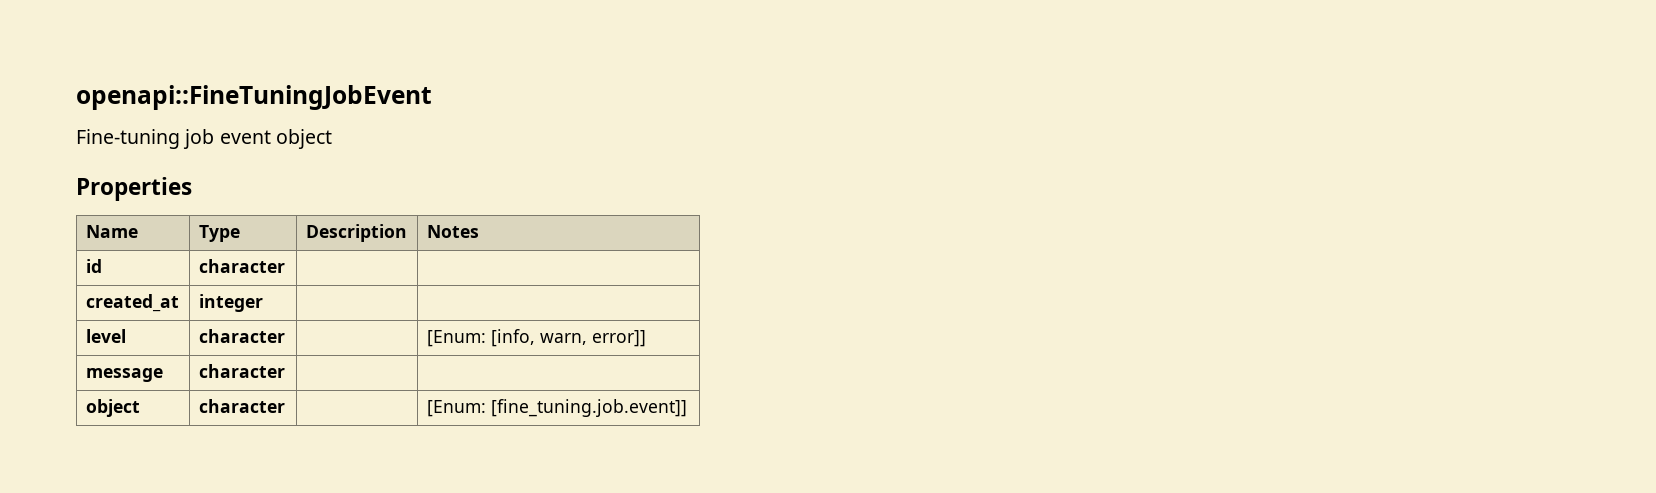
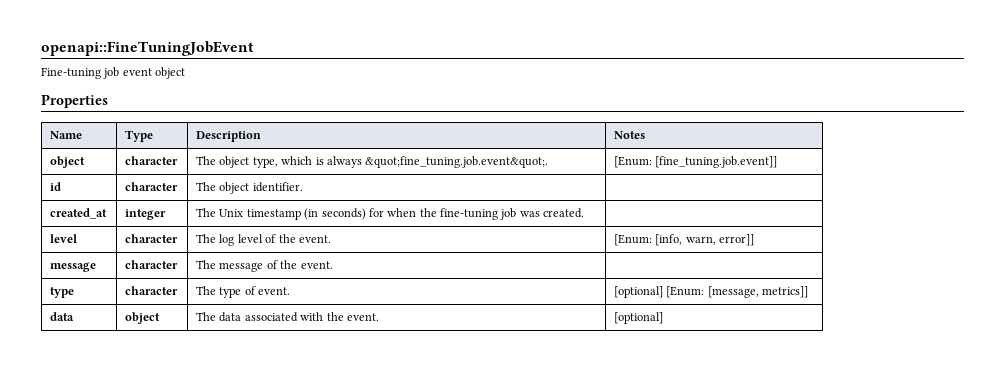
+ object | character | The object type, which is always &quot;fine_tuning.job.event&quot;. | [Enum: [fine_tuning.job.event]]
- id | character | |
+ id | character | The object identifier. |
- created_at | integer | |
- level | character | | [Enum: [info, warn, error]]
+ created_at | integer | The Unix timestamp (in seconds) for when the fine-tuning job was created. |
+ level | character | The log level of the event. | [Enum: [info, warn, error]]
- message | character | |
- object | character | | [Enum: [fine_tuning.job.event]]
+ message | character | The message of the event. |
+ type | character | The type of event. | [optional] [Enum: [message, metrics]]
+ data | object | The data associated with the event. | [optional]

